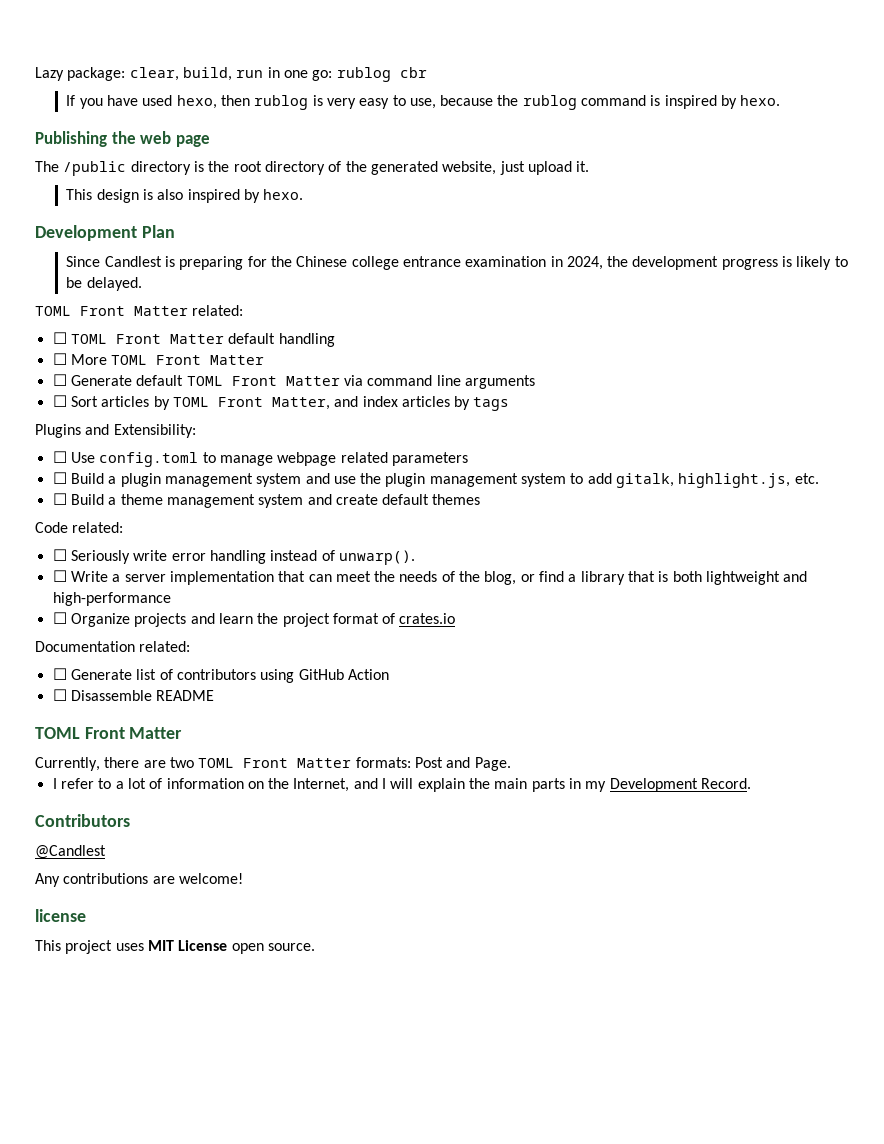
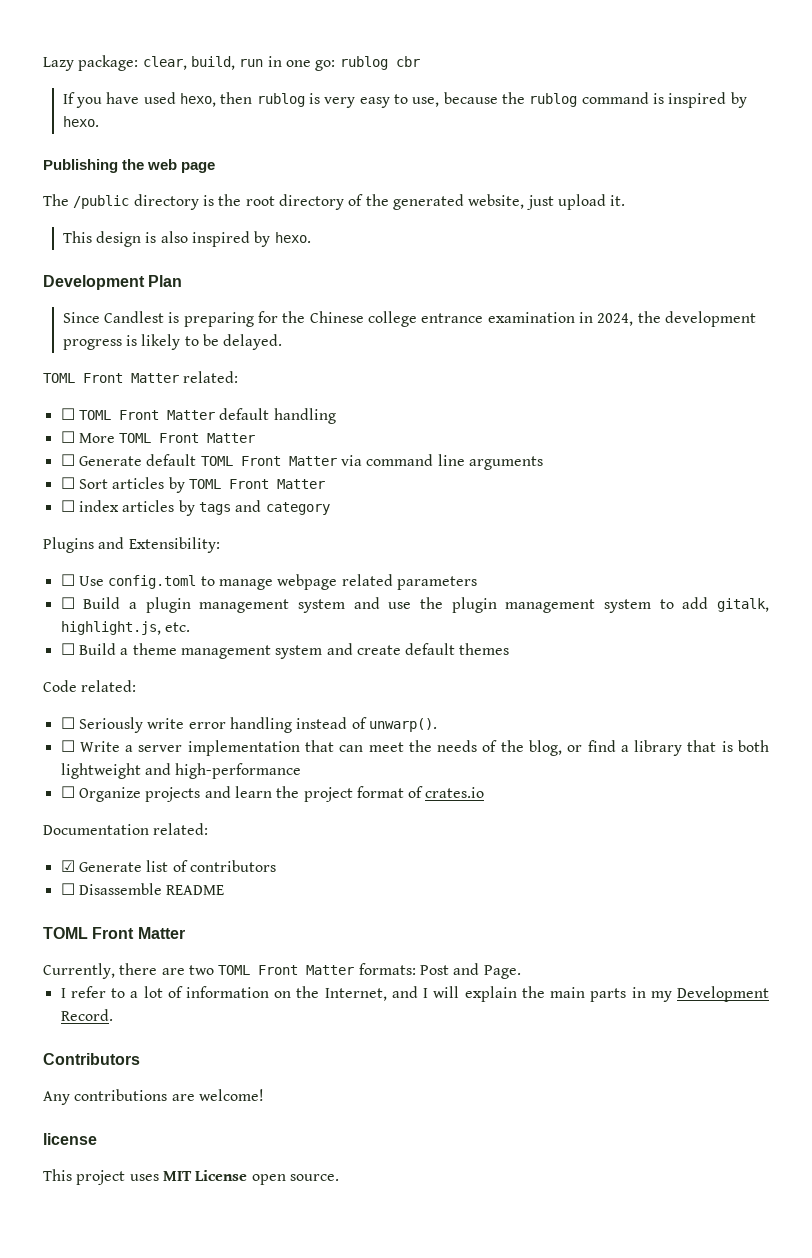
- ☐ Sort articles by TOML Front Matter, and index articles by tags
+ ☐ Sort articles by TOML Front Matter
+ ☐ index articles by tags and category
- ☐ Generate list of contributors using GitHub Action
+ ☑ Generate list of contributors
- @Candlest

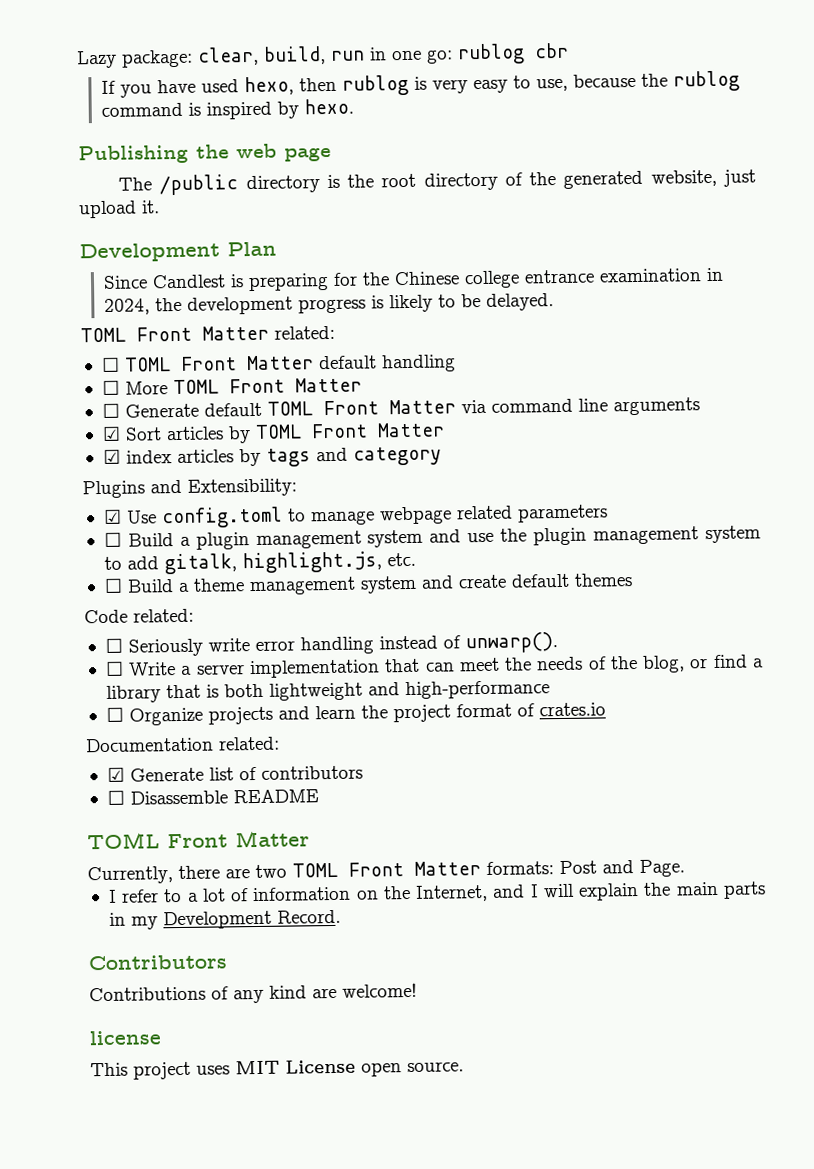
- This design is also inspired by hexo.
- ☐ Sort articles by TOML Front Matter
+ ☑ Sort articles by TOML Front Matter
- ☐ index articles by tags and category
+ ☑ index articles by tags and category
- ☐ Use config.toml to manage webpage related parameters
+ ☑ Use config.toml to manage webpage related parameters
- Any contributions are welcome!
+ Contributions of any kind are welcome!

